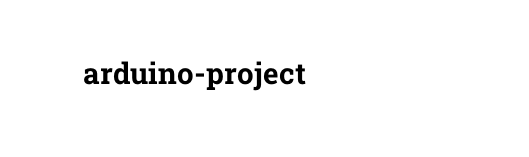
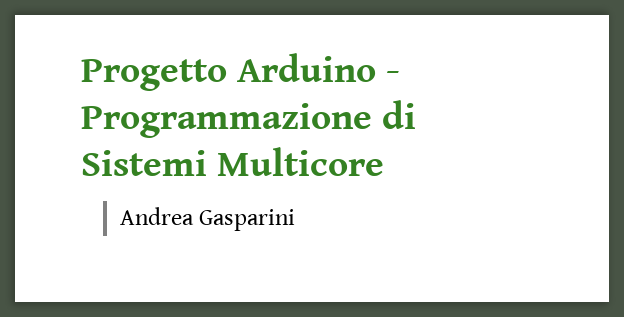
- arduino-project
+ Progetto Arduino - Programmazione di Sistemi Multicore
+ Andrea Gasparini

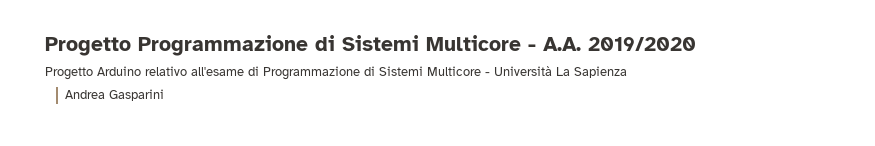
- Progetto Arduino - Programmazione di Sistemi Multicore
+ Progetto Programmazione di Sistemi Multicore - A.A. 2019/2020
+ Progetto Arduino relativo all'esame di Programmazione di Sistemi Multicore - Università La Sapienza

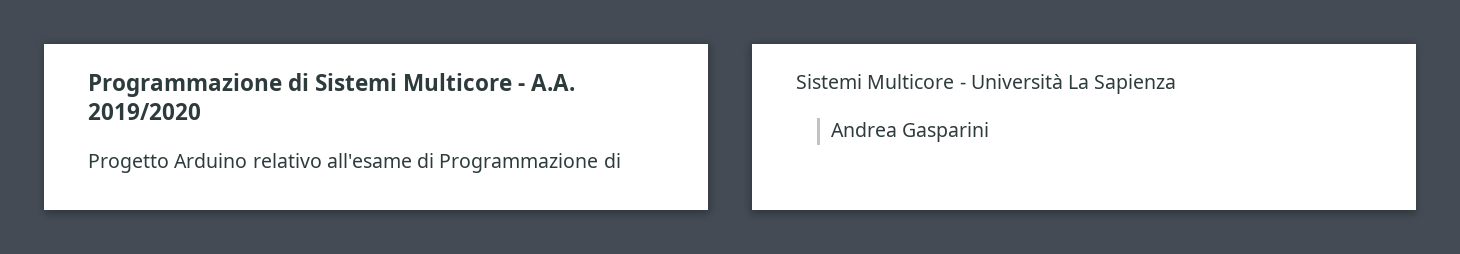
- Progetto Programmazione di Sistemi Multicore - A.A. 2019/2020
+ Programmazione di Sistemi Multicore - A.A. 2019/2020

